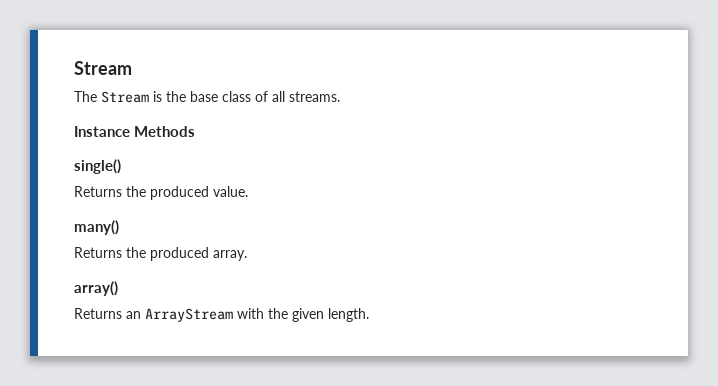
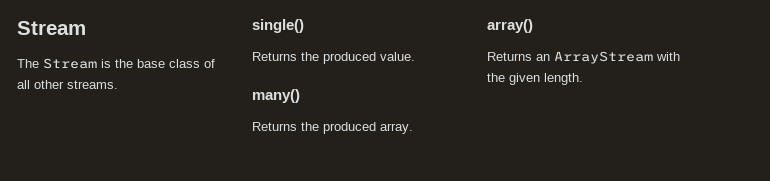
- The Stream is the base class of all streams.
+ The Stream is the base class of all other streams.
- Instance Methods

